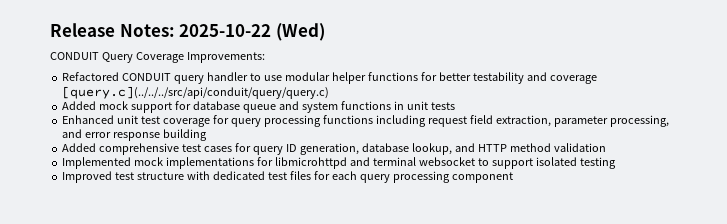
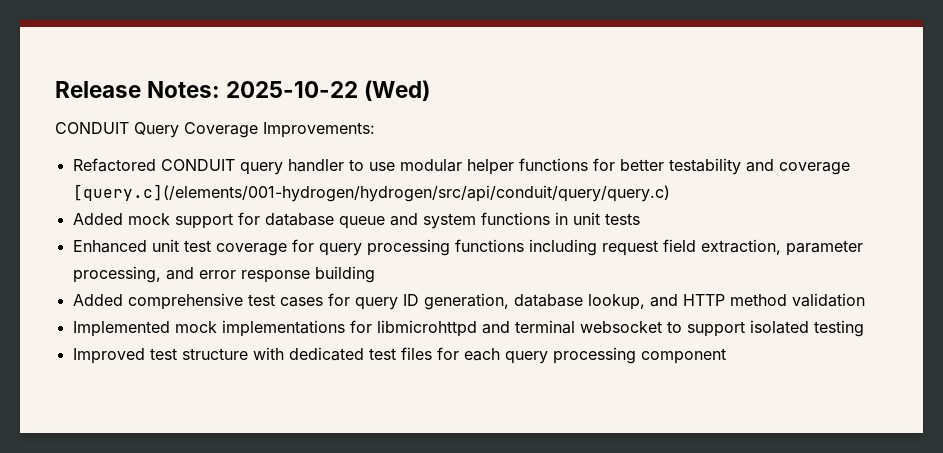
- Refactored CONDUIT query handler to use modular helper functions for better testability and coverage [query.c](../../../src/api/conduit/query/query.c)
+ Refactored CONDUIT query handler to use modular helper functions for better testability and coverage [query.c](/elements/001-hydrogen/hydrogen/src/api/conduit/query/query.c)

